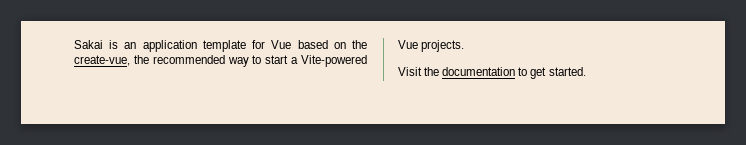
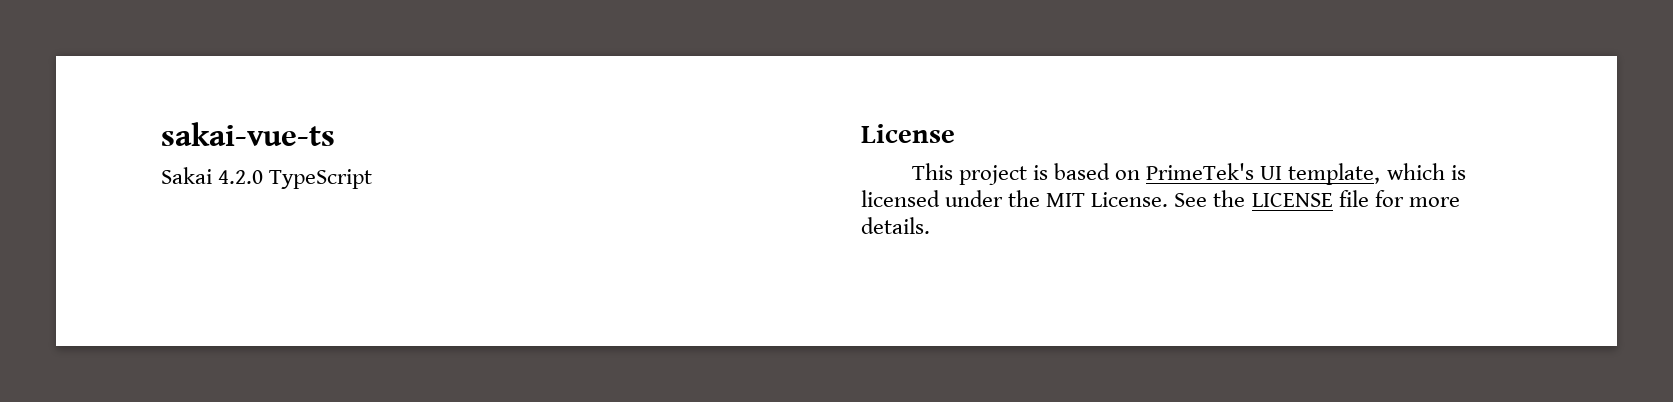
- Sakai is an application template for Vue based on the create-vue, the recommended way to start a Vite-powered Vue projects.
- Visit the documentation to get started.
+ sakai-vue-ts
+ Sakai 4.2.0 TypeScript
+ License
+ This project is based on PrimeTek's UI template, which is licensed under the MIT License. See the LICENSE file for more details.

